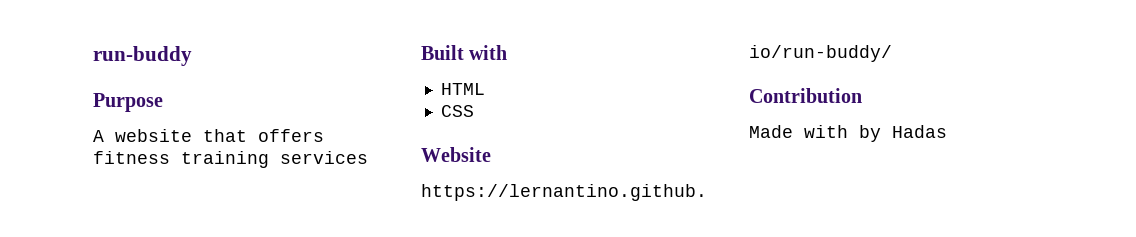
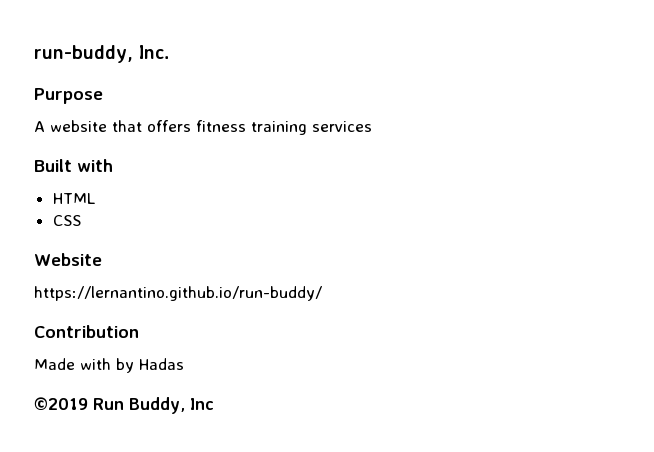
- run-buddy
+ run-buddy, Inc.
+ ©2019 Run Buddy, Inc

